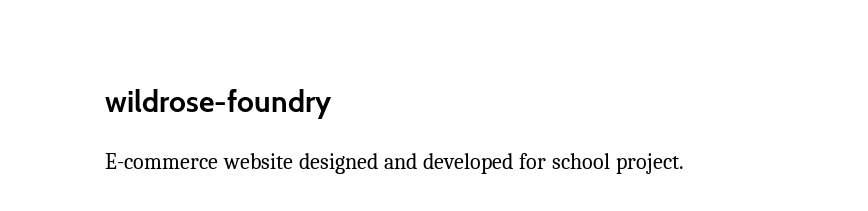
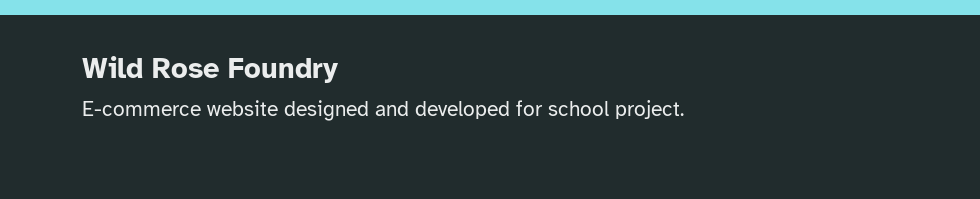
- wildrose-foundry
+ Wild Rose Foundry

